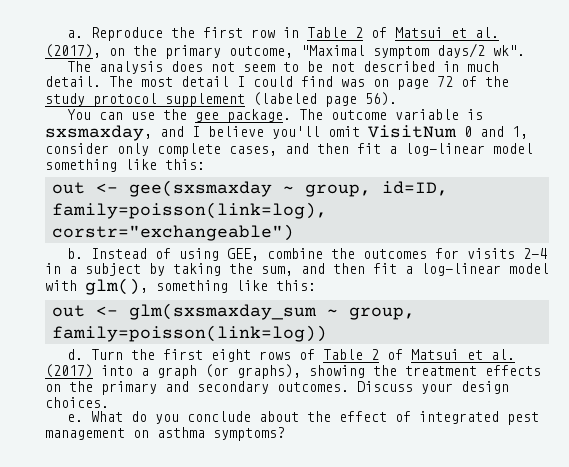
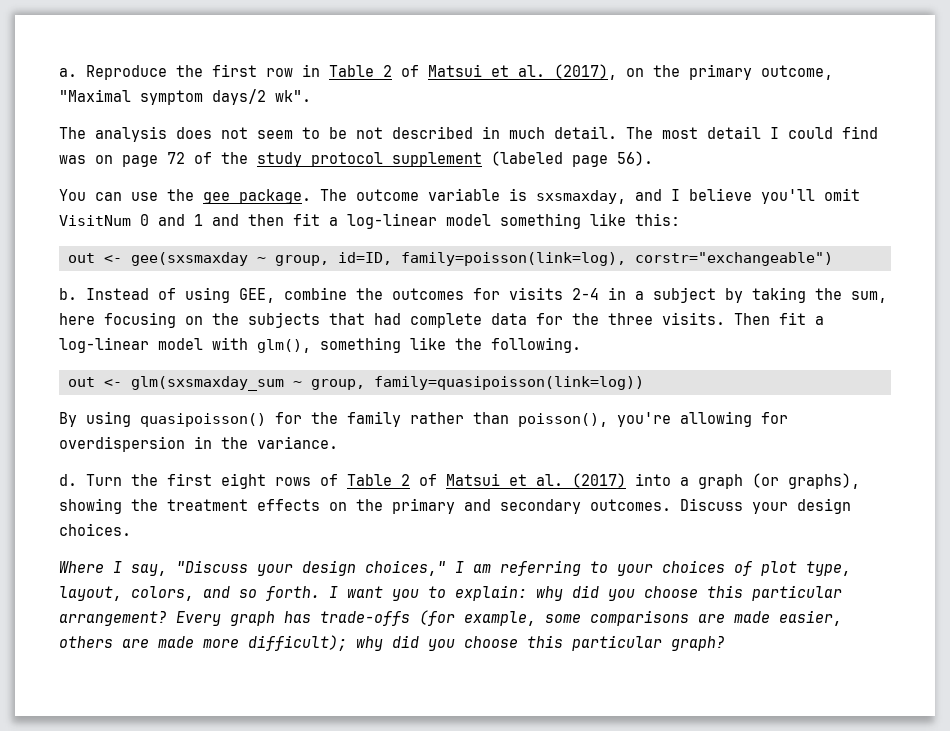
- The outcome variable is sxsmaxday, and I believe you'll omit VisitNum 0 and 1, consider only complete cases, and then fit a log-linear model something like this:
+ The outcome variable is sxsmaxday, and I believe you'll omit VisitNum 0 and 1 and then fit a log-linear model something like this:
- Instead of using GEE, combine the outcomes for visits 2-4 in a subject by taking the sum, and then fit a log-linear model with glm(), something like this:
+ Instead of using GEE, combine the outcomes for visits 2-4 in a subject by taking the sum, here focusing on the subjects that had complete data for the three visits. Then fit a log-linear model with glm(), something like the following.
- out <- glm(sxsmaxday_sum ~ group, family=poisson(link=log))
+ out <- glm(sxsmaxday_sum ~ group, family=quasipoisson(link=log))
+ By using quasipoisson() for the family rather than poisson(), you're allowing for overdispersion in the variance.
- e. What do you conclude about the effect of integrated pest management on asthma symptoms?
+ Where I say, "Discuss your design choices," I am referring to your choices of plot type, layout, colors, and so forth. I want you to explain: why did you choose this particular arrangement? Every graph has trade-offs (for example, some comparisons are made easier, others are made more difficult); why did you choose this particular graph?

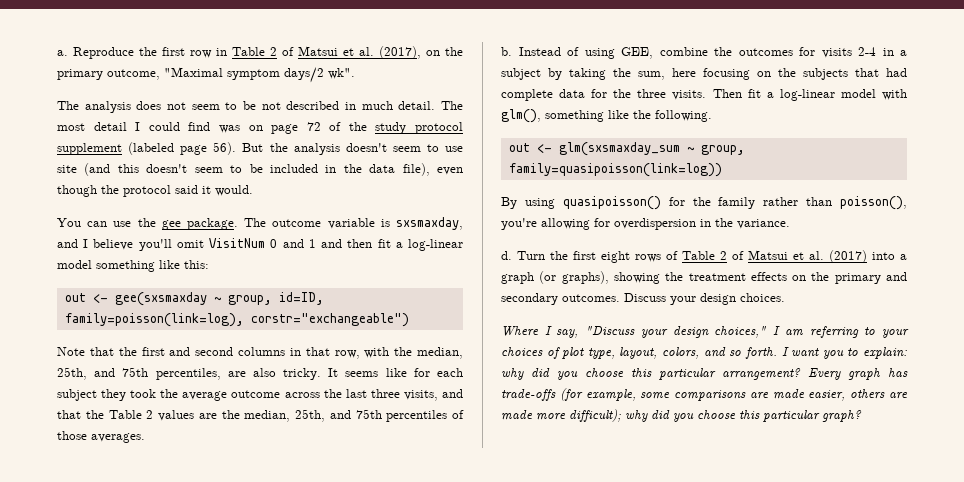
+ But the analysis doesn't seem to use site (and this doesn't seem to be included in the data file), even though the protocol said it would.
+ Note that the first and second columns in that row, with the median, 25th, and 75th percentiles, are also tricky. It seems like for each subject they took the average outcome across the last three visits, and that the Table 2 values are the median, 25th, and 75th percentiles of those averages.

